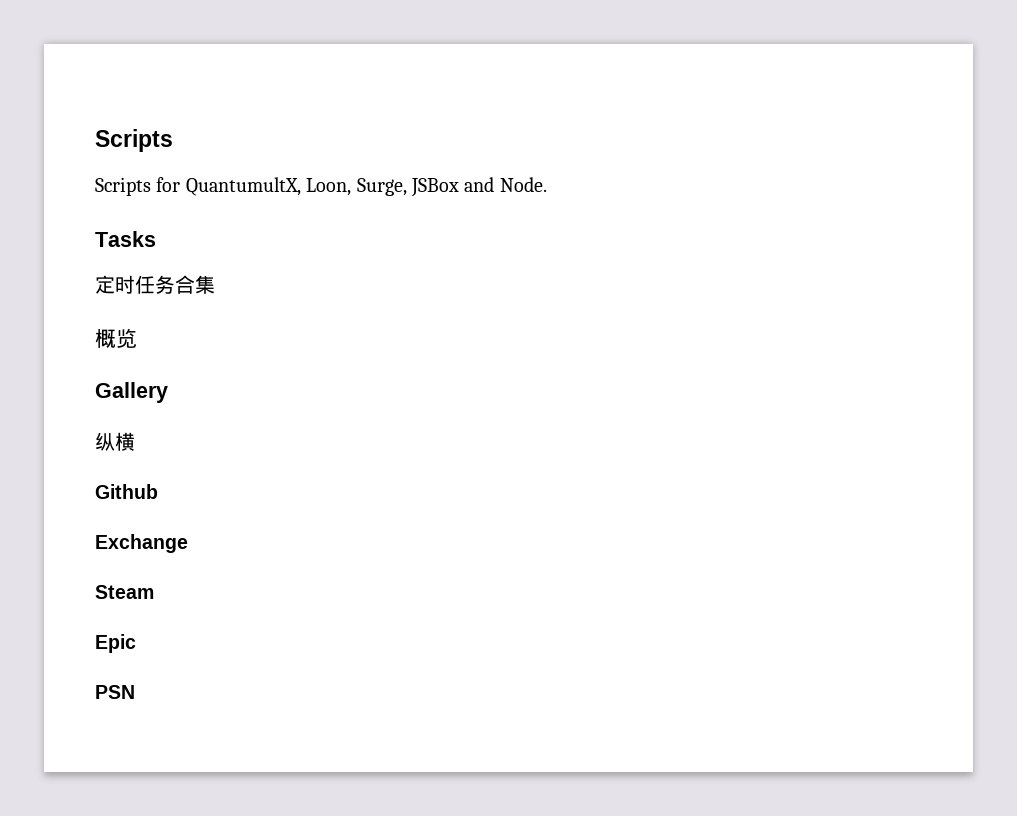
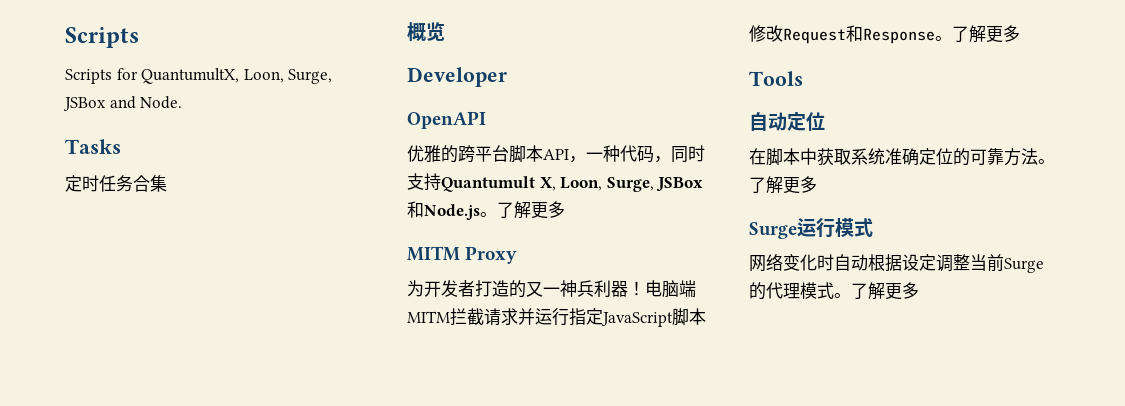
- Gallery
- 纵横
- Github
- Exchange
- Steam
- Epic
- PSN
+ Developer
+ OpenAPI
+ 优雅的跨平台脚本API，一种代码，同时支持Quantumult X, Loon, Surge, JSBox和Node.js。了解更多
+ MITM Proxy
+ 为开发者打造的又一神兵利器！电脑端MITM拦截请求并运行指定JavaScript脚本修改Request和Response。了解更多
+ Tools
+ 自动定位
+ 在脚本中获取系统准确定位的可靠方法。了解更多
+ Surge运行模式
+ 网络变化时自动根据设定调整当前Surge的代理模式。了解更多

